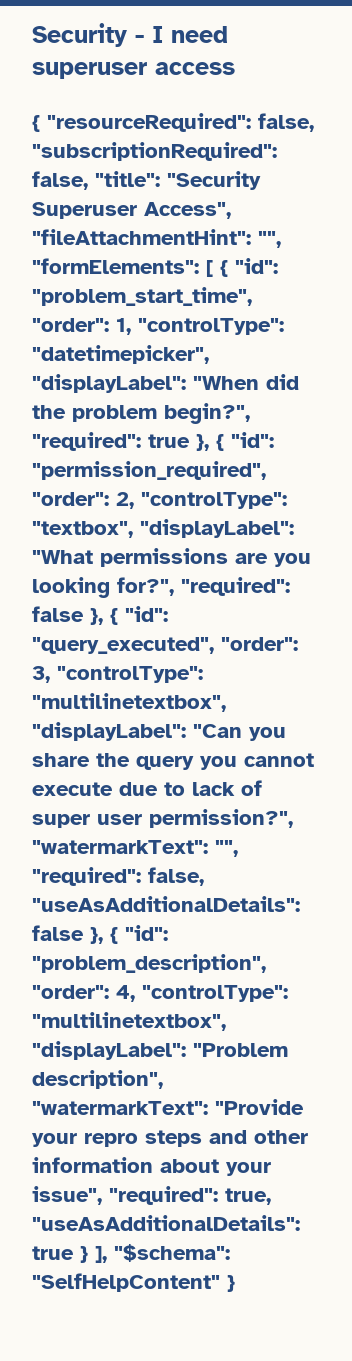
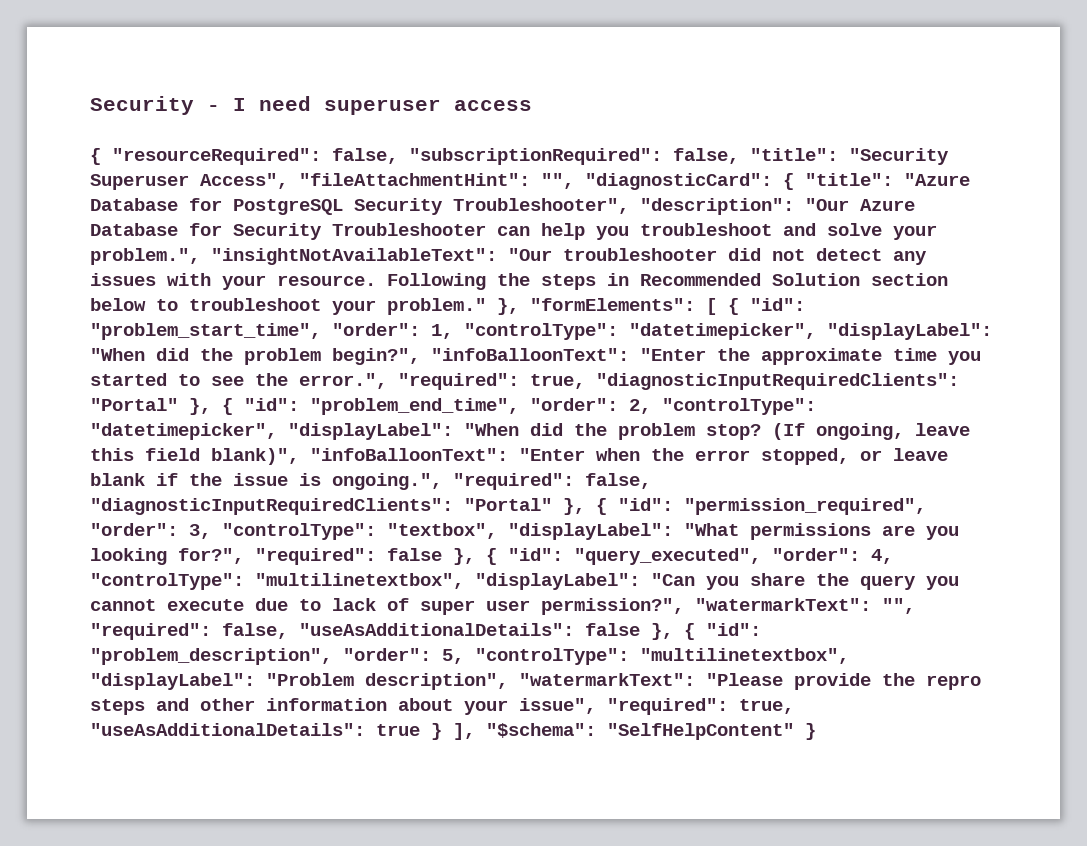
- "", "formElements":
+ "", "diagnosticCard": { "title": "Azure Database for PostgreSQL Security Troubleshooter", "description": "Our Azure Database for Security Troubleshooter can help you troubleshoot and solve your problem.", "insightNotAvailableText": "Our troubleshooter did not detect any issues with your resource. Following the steps in Recommended Solution section below to troubleshoot your problem." }, "formElements":
- "When did the problem begin?", "required": true }, { "id":
+ "When did the problem begin?", "infoBalloonText": "Enter the approximate time you started to see the error.", "required": true, "diagnosticInputRequiredClients": "Portal" }, { "id": "problem_end_time", "order": 2, "controlType": "datetimepicker", "displayLabel": "When did the problem stop? (If ongoing, leave this field blank)", "infoBalloonText": "Enter when the error stopped, or leave blank if the issue is ongoing.", "required": false, "diagnosticInputRequiredClients": "Portal" }, { "id":
- 2, "controlType":
+ 3, "controlType":
- 3, "controlType":
+ 4, "controlType":
- 4, "controlType":
+ 5, "controlType":
- "Provide your repro steps and other information about your issue", "required":
+ "Please provide the repro steps and other information about your issue", "required":

